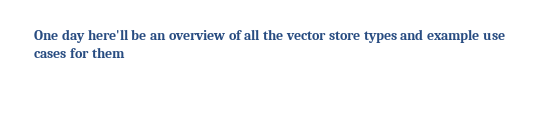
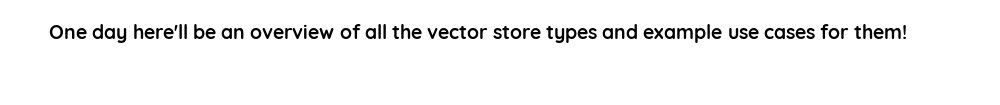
- One day here'll be an overview of all the vector store types and example use cases for them
+ One day here'll be an overview of all the vector store types and example use cases for them!

